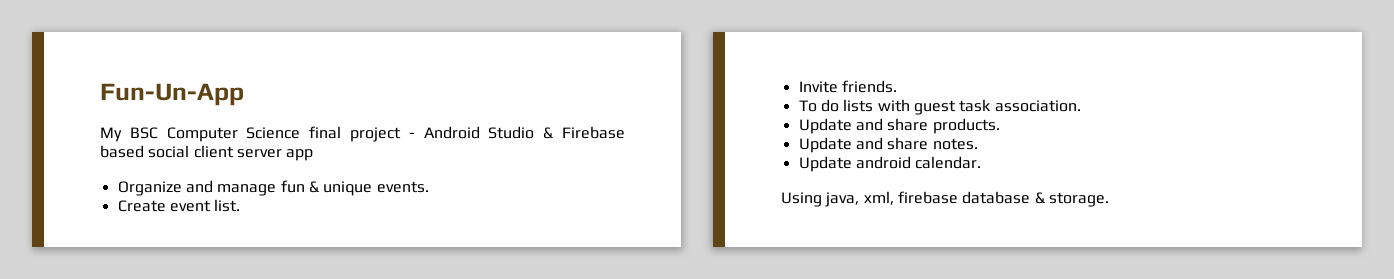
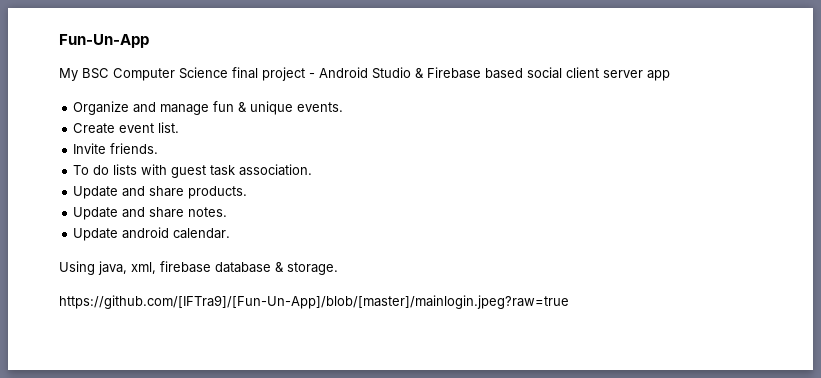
+ https://github.com/[IFTra9]/[Fun-Un-App]/blob/[master]/mainlogin.jpeg?raw=true

